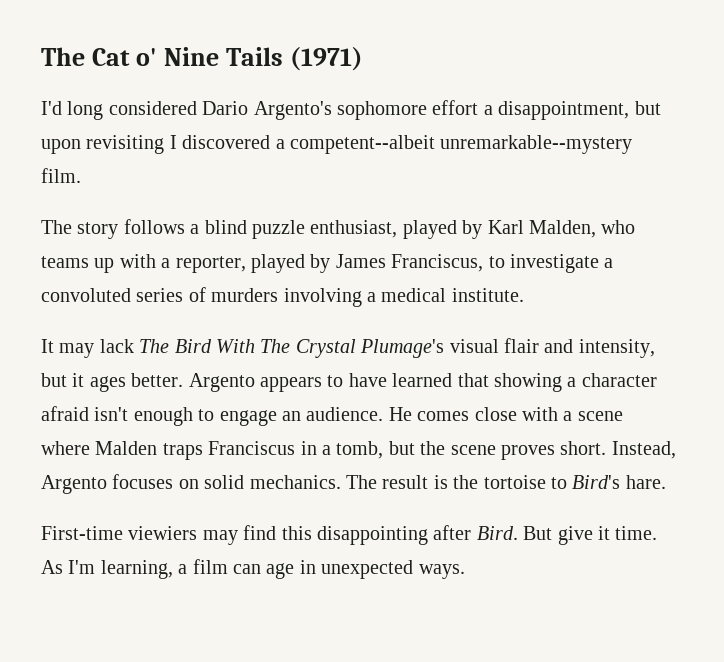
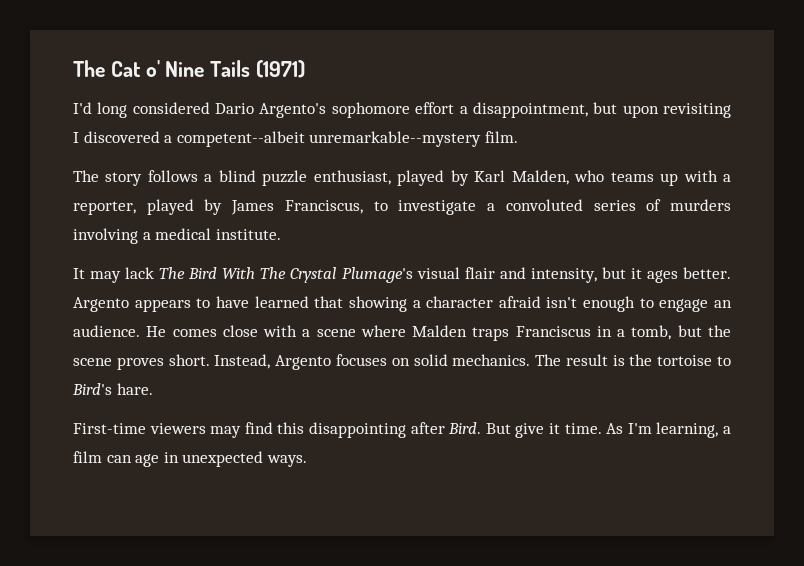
- First-time viewiers may find this disappointing after Bird.
+ First-time viewers may find this disappointing after Bird.

